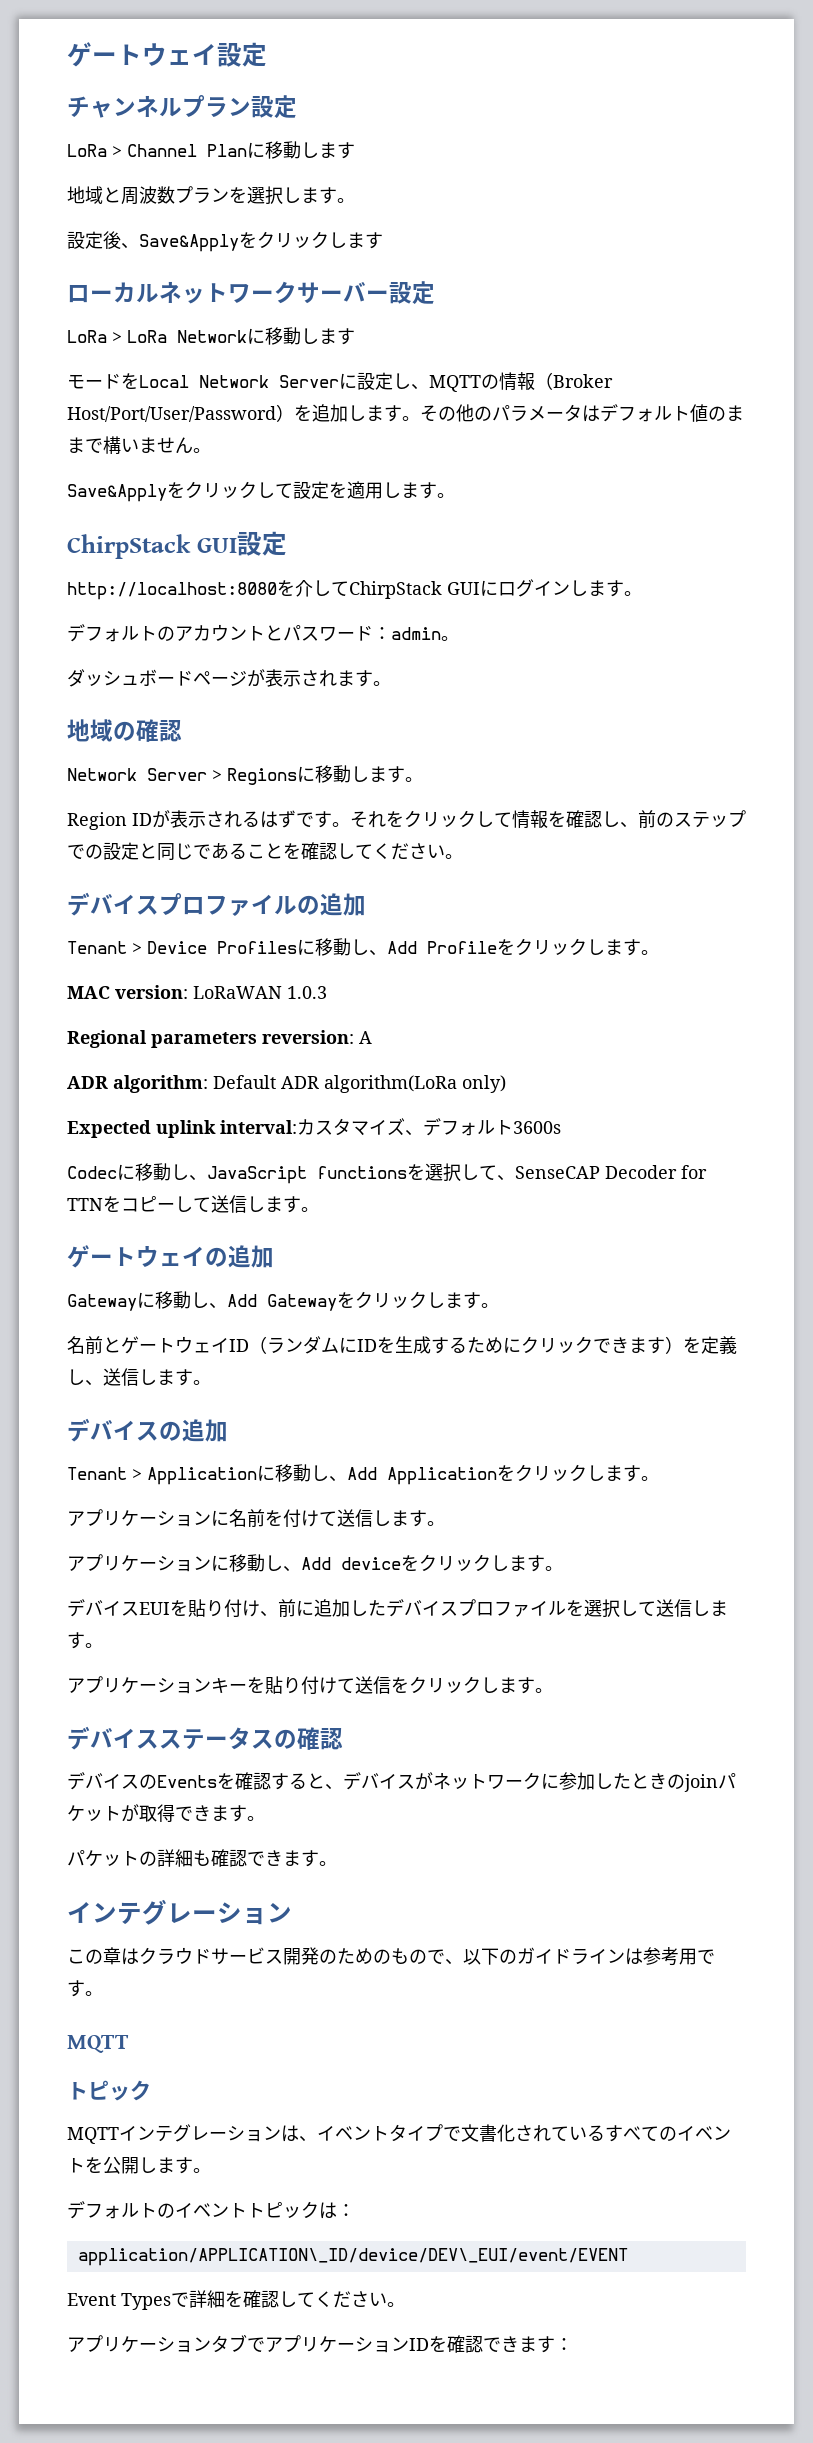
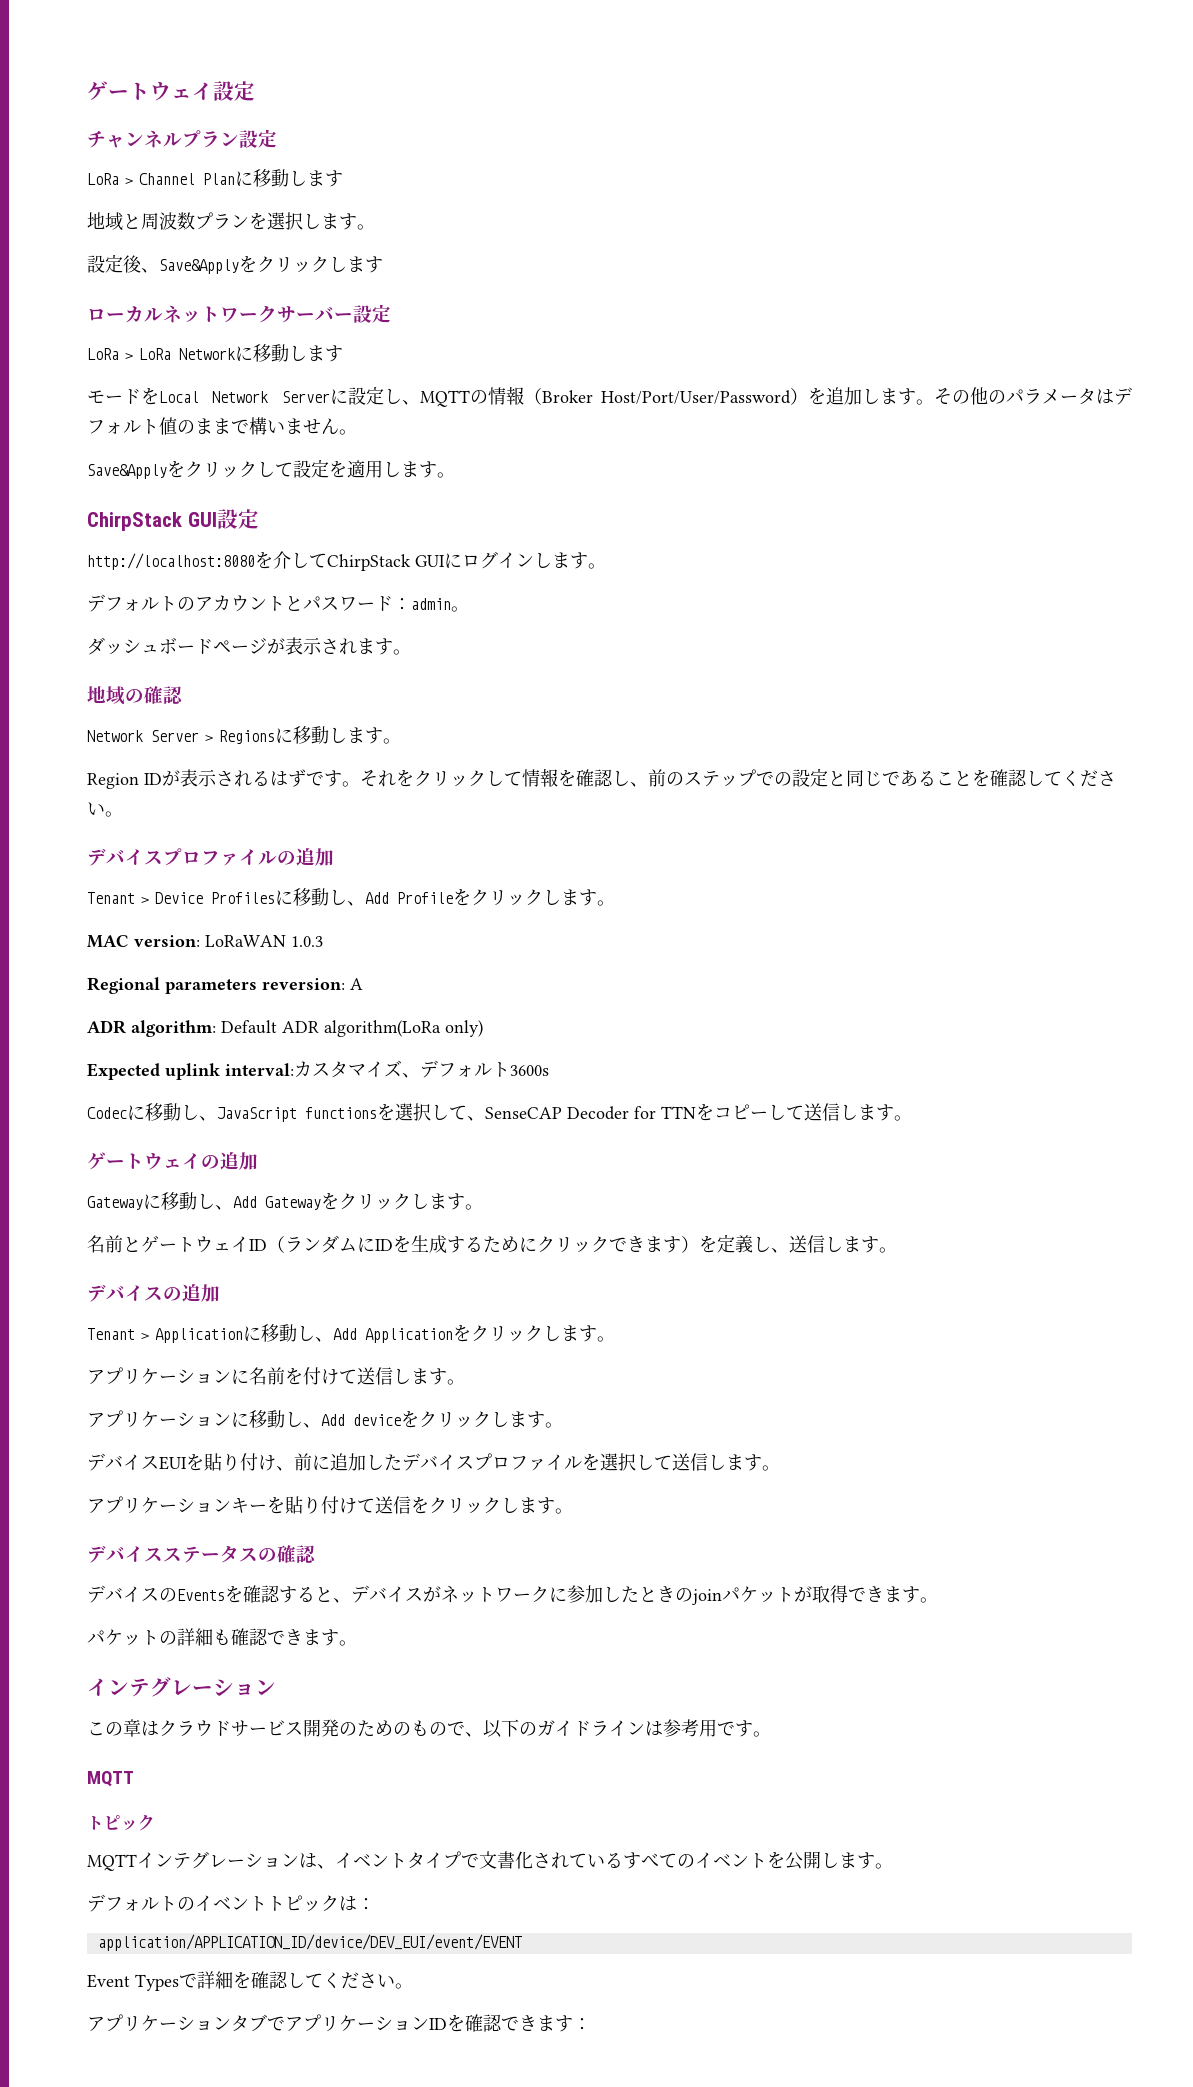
- application/APPLICATION\_ID/device/DEV\_EUI/event/EVENT
+ application/APPLICATION_ID/device/DEV_EUI/event/EVENT

